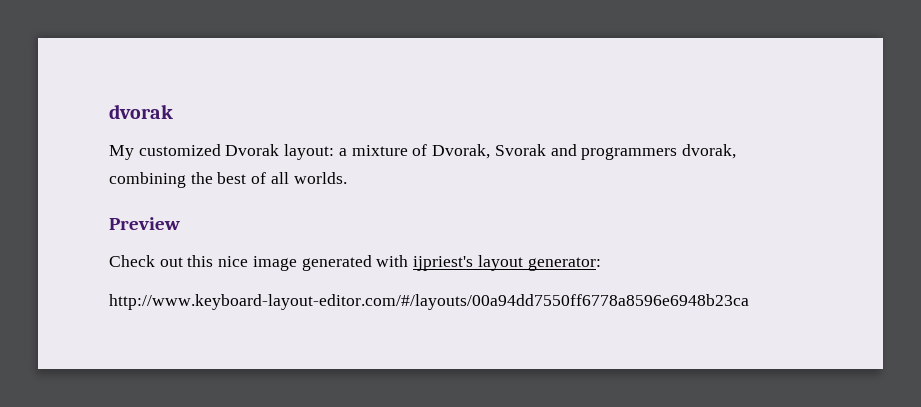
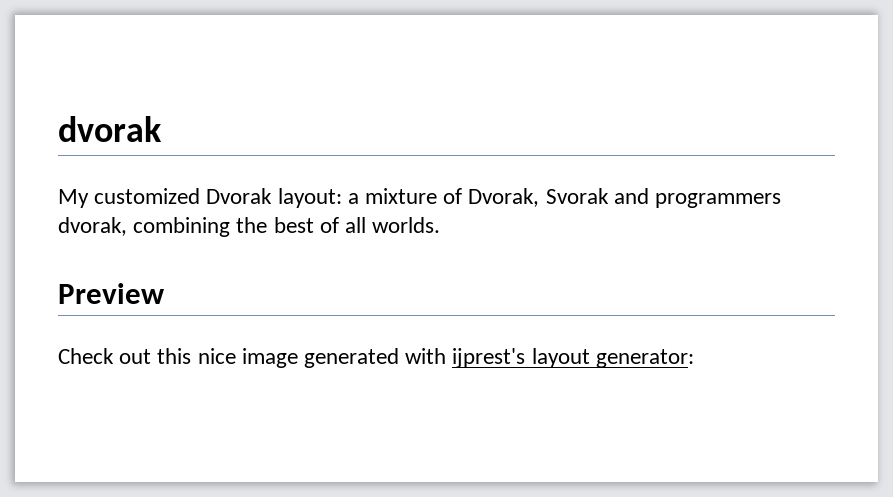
- Check out this nice image generated with ijpriest's layout generator:
+ Check out this nice image generated with ijprest's layout generator:
- http://www.keyboard-layout-editor.com/#/layouts/00a94dd7550ff6778a8596e6948b23ca

